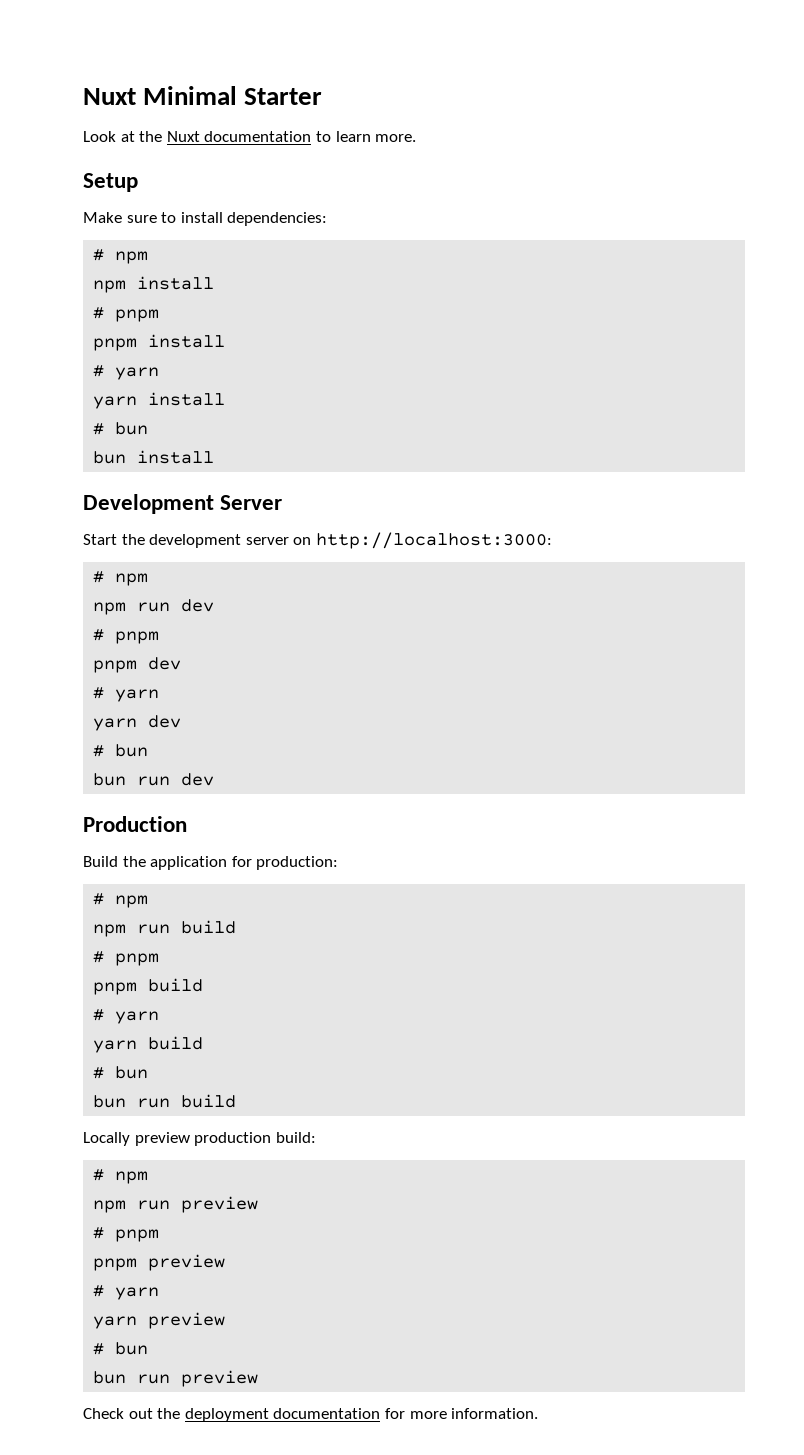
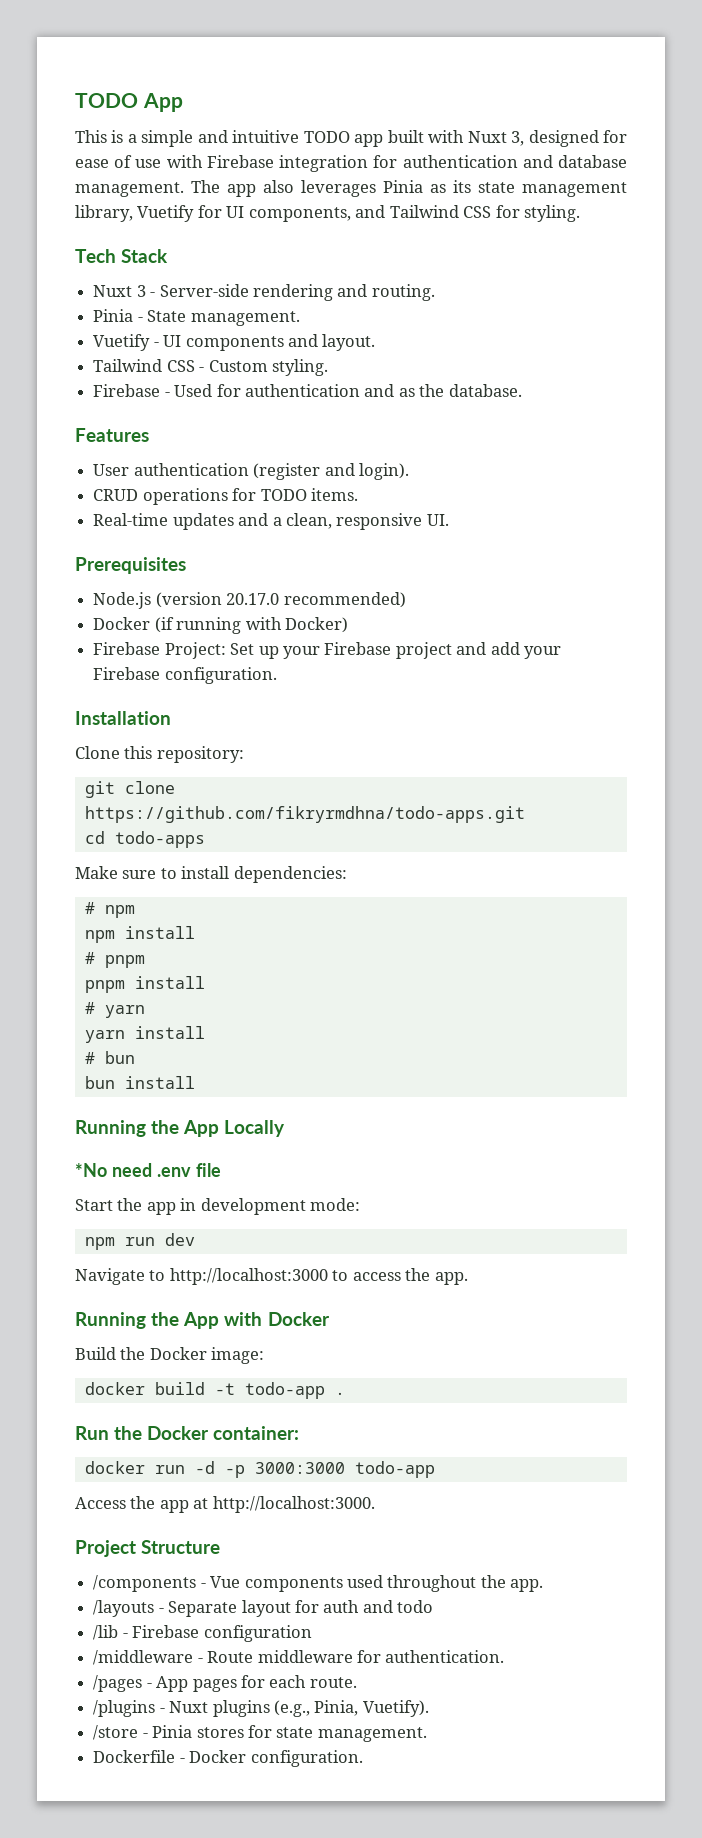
- Nuxt Minimal Starter
- Look at the Nuxt documentation to learn more.
- Setup
+ TODO App
+ This is a simple and intuitive TODO app built with Nuxt 3, designed for ease of use with Firebase integration for authentication and database management. The app also leverages Pinia as its state management library, Vuetify for UI components, and Tailwind CSS for styling.
+ Tech Stack
+ Nuxt 3 - Server-side rendering and routing.
+ Pinia - State management.
+ Vuetify - UI components and layout.
+ Tailwind CSS - Custom styling.
+ Firebase - Used for authentication and as the database.
+ Features
+ User authentication (register and login).
+ CRUD operations for TODO items.
+ Real-time updates and a clean, responsive UI.
+ Prerequisites
+ Node.js (version 20.17.0 recommended)
+ Docker (if running with Docker)
+ Firebase Project: Set up your Firebase project and add your Firebase configuration.
+ Installation
+ Clone this repository:
+ git clone https://github.com/fikryrmdhna/todo-apps.git
+ cd todo-apps
- Development Server
- Start the development server on http://localhost:3000:
- # npm
+ Running the App Locally
+ *No need .env file
+ Start the app in development mode:
  npm run dev
- # pnpm
- pnpm dev
- # yarn
- yarn dev
- # bun
- bun run dev
- Production
- Build the application for production:
- # npm
- npm run build
- # pnpm
- pnpm build
- # yarn
- yarn build
- # bun
- bun run build
- Locally preview production build:
- # npm
- npm run preview
- # pnpm
- pnpm preview
- # yarn
- yarn preview
- # bun
- bun run preview
- Check out the deployment documentation for more information.
+ Navigate to http://localhost:3000 to access the app.
+ Running the App with Docker
+ Build the Docker image:
+ docker build -t todo-app .
+ Run the Docker container:
+ docker run -d -p 3000:3000 todo-app
+ Access the app at http://localhost:3000.
+ Project Structure
+ /components - Vue components used throughout the app.
+ /layouts - Separate layout for auth and todo
+ /lib - Firebase configuration
+ /middleware - Route middleware for authentication.
+ /pages - App pages for each route.
+ /plugins - Nuxt plugins (e.g., Pinia, Vuetify).
+ /store - Pinia stores for state management.
+ Dockerfile - Docker configuration.

